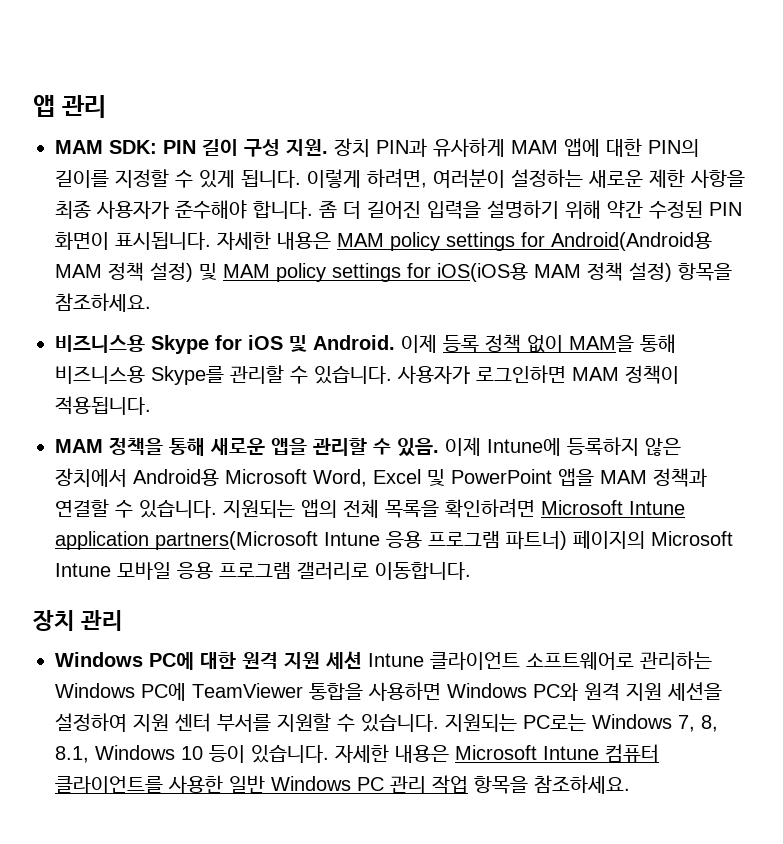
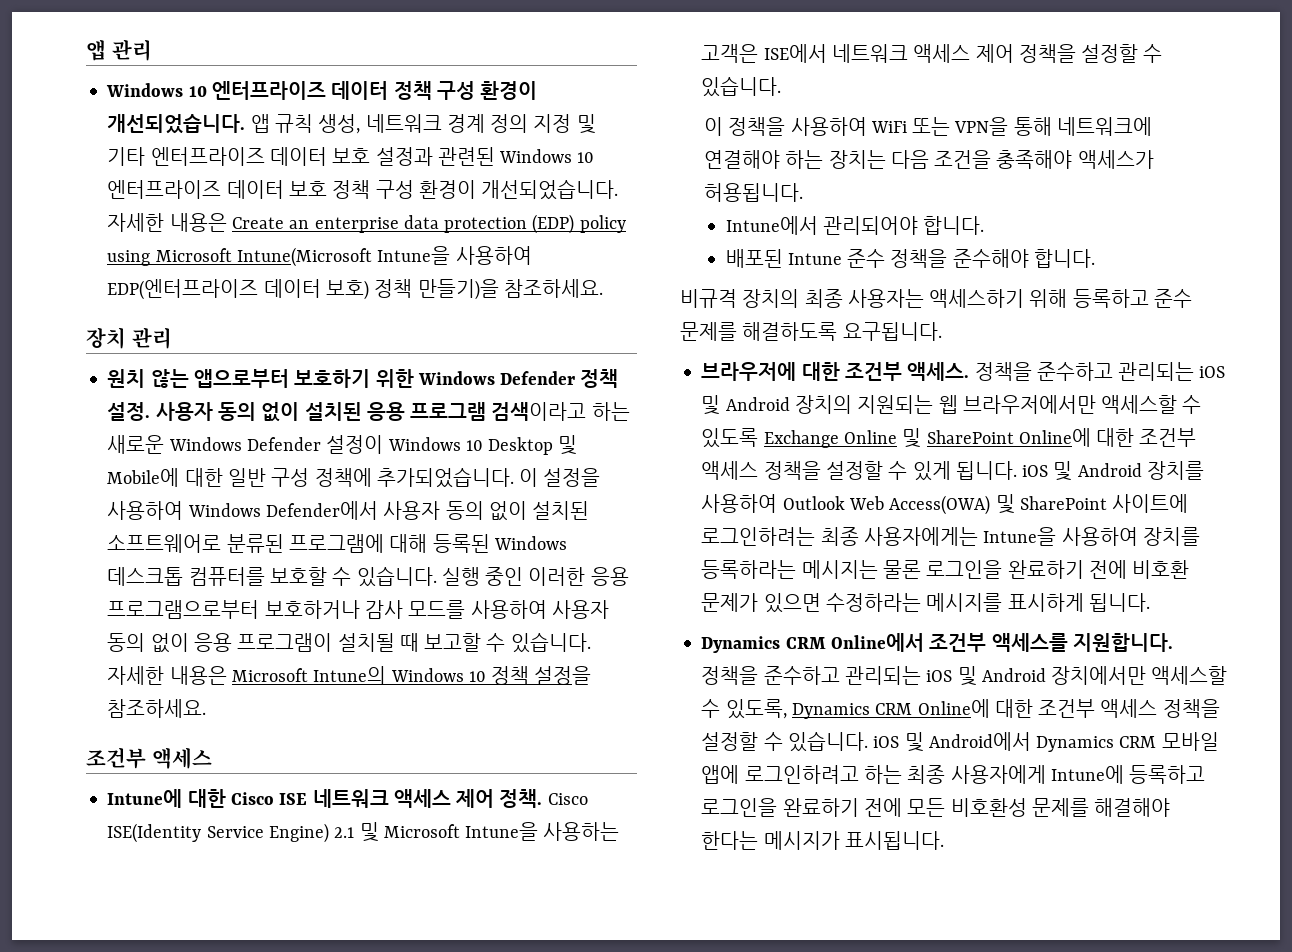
- MAM SDK: PIN 길이 구성 지원. 장치 PIN과 유사하게 MAM 앱에 대한 PIN의 길이를 지정할 수 있게 됩니다. 이렇게 하려면, 여러분이 설정하는 새로운 제한 사항을 최종 사용자가 준수해야 합니다. 좀 더 길어진 입력을 설명하기 위해 약간 수정된 PIN 화면이 표시됩니다. 자세한 내용은 MAM policy settings for Android(Android용 MAM 정책 설정) 및 MAM policy settings for iOS(iOS용 MAM 정책 설정) 항목을 참조하세요.
- 비즈니스용 Skype for iOS 및 Android. 이제 등록 정책 없이 MAM을 통해 비즈니스용 Skype를 관리할 수 있습니다. 사용자가 로그인하면 MAM 정책이 적용됩니다.
- MAM 정책을 통해 새로운 앱을 관리할 수 있음. 이제 Intune에 등록하지 않은 장치에서 Android용 Microsoft Word, Excel 및 PowerPoint 앱을 MAM 정책과 연결할 수 있습니다. 지원되는 앱의 전체 목록을 확인하려면 Microsoft Intune application partners(Microsoft Intune 응용 프로그램 파트너) 페이지의 Microsoft Intune 모바일 응용 프로그램 갤러리로 이동합니다.
+ Windows 10 엔터프라이즈 데이터 정책 구성 환경이 개선되었습니다. 앱 규칙 생성, 네트워크 경계 정의 지정 및 기타 엔터프라이즈 데이터 보호 설정과 관련된 Windows 10 엔터프라이즈 데이터 보호 정책 구성 환경이 개선되었습니다. 자세한 내용은 Create an enterprise data protection (EDP) policy using Microsoft Intune(Microsoft Intune을 사용하여 EDP(엔터프라이즈 데이터 보호) 정책 만들기)을 참조하세요.
  장치 관리
- Windows PC에 대한 원격 지원 세션 Intune 클라이언트 소프트웨어로 관리하는 Windows PC에 TeamViewer 통합을 사용하면 Windows PC와 원격 지원 세션을 설정하여 지원 센터 부서를 지원할 수 있습니다. 지원되는 PC로는 Windows 7, 8, 8.1, Windows 10 등이 있습니다. 자세한 내용은 Microsoft Intune 컴퓨터 클라이언트를 사용한 일반 Windows PC 관리 작업 항목을 참조하세요.
+ 원치 않는 앱으로부터 보호하기 위한 Windows Defender 정책 설정. 사용자 동의 없이 설치된 응용 프로그램 검색이라고 하는 새로운 Windows Defender 설정이 Windows 10 Desktop 및 Mobile에 대한 일반 구성 정책에 추가되었습니다. 이 설정을 사용하여 Windows Defender에서 사용자 동의 없이 설치된 소프트웨어로 분류된 프로그램에 대해 등록된 Windows 데스크톱 컴퓨터를 보호할 수 있습니다. 실행 중인 이러한 응용 프로그램으로부터 보호하거나 감사 모드를 사용하여 사용자 동의 없이 응용 프로그램이 설치될 때 보고할 수 있습니다. 자세한 내용은 Microsoft Intune의 Windows 10 정책 설정을 참조하세요.
+ 조건부 액세스
+ Intune에 대한 Cisco ISE 네트워크 액세스 제어 정책. Cisco ISE(Identity Service Engine) 2.1 및 Microsoft Intune을 사용하는 고객은 ISE에서 네트워크 액세스 제어 정책을 설정할 수 있습니다.
+ 이 정책을 사용하여 WiFi 또는 VPN을 통해 네트워크에 연결해야 하는 장치는 다음 조건을 충족해야 액세스가 허용됩니다.
+ Intune에서 관리되어야 합니다.
+ 배포된 Intune 준수 정책을 준수해야 합니다.
+ 비규격 장치의 최종 사용자는 액세스하기 위해 등록하고 준수 문제를 해결하도록 요구됩니다.
+ 브라우저에 대한 조건부 액세스. 정책을 준수하고 관리되는 iOS 및 Android 장치의 지원되는 웹 브라우저에서만 액세스할 수 있도록 Exchange Online 및 SharePoint Online에 대한 조건부 액세스 정책을 설정할 수 있게 됩니다. iOS 및 Android 장치를 사용하여 Outlook Web Access(OWA) 및 SharePoint 사이트에 로그인하려는 최종 사용자에게는 Intune을 사용하여 장치를 등록하라는 메시지는 물론 로그인을 완료하기 전에 비호환 문제가 있으면 수정하라는 메시지를 표시하게 됩니다.
+ Dynamics CRM Online에서 조건부 액세스를 지원합니다. 정책을 준수하고 관리되는 iOS 및 Android 장치에서만 액세스할 수 있도록, Dynamics CRM Online에 대한 조건부 액세스 정책을 설정할 수 있습니다. iOS 및 Android에서 Dynamics CRM 모바일 앱에 로그인하려고 하는 최종 사용자에게 Intune에 등록하고 로그인을 완료하기 전에 모든 비호환성 문제를 해결해야 한다는 메시지가 표시됩니다.

